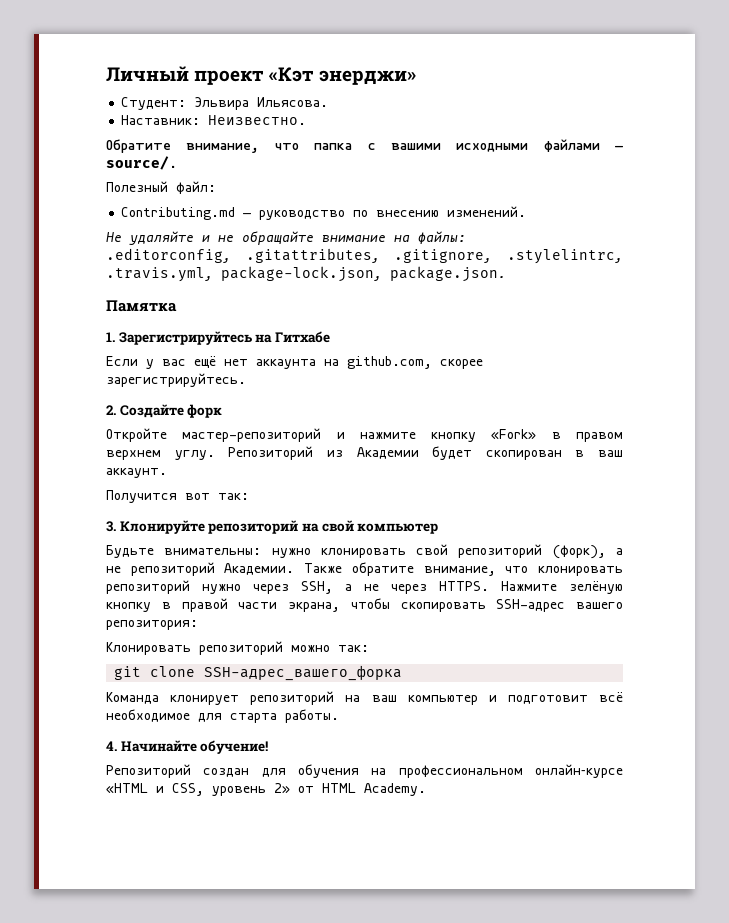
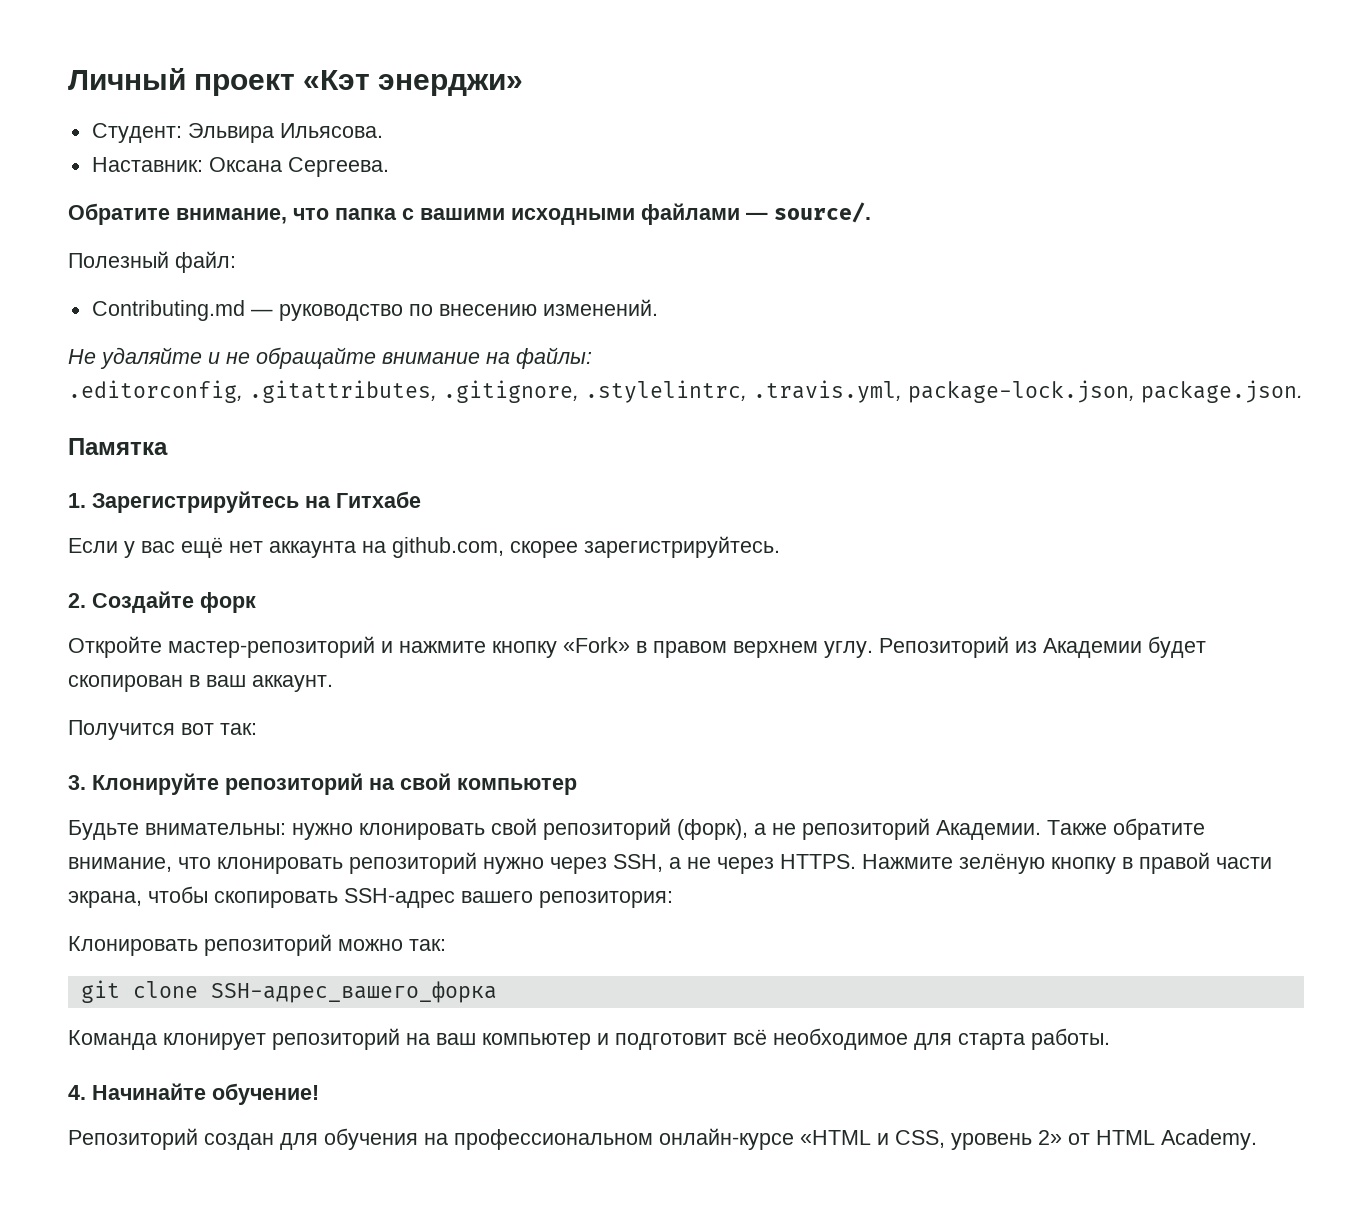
- Наставник: Неизвестно.
+ Наставник: Оксана Сергеева.

